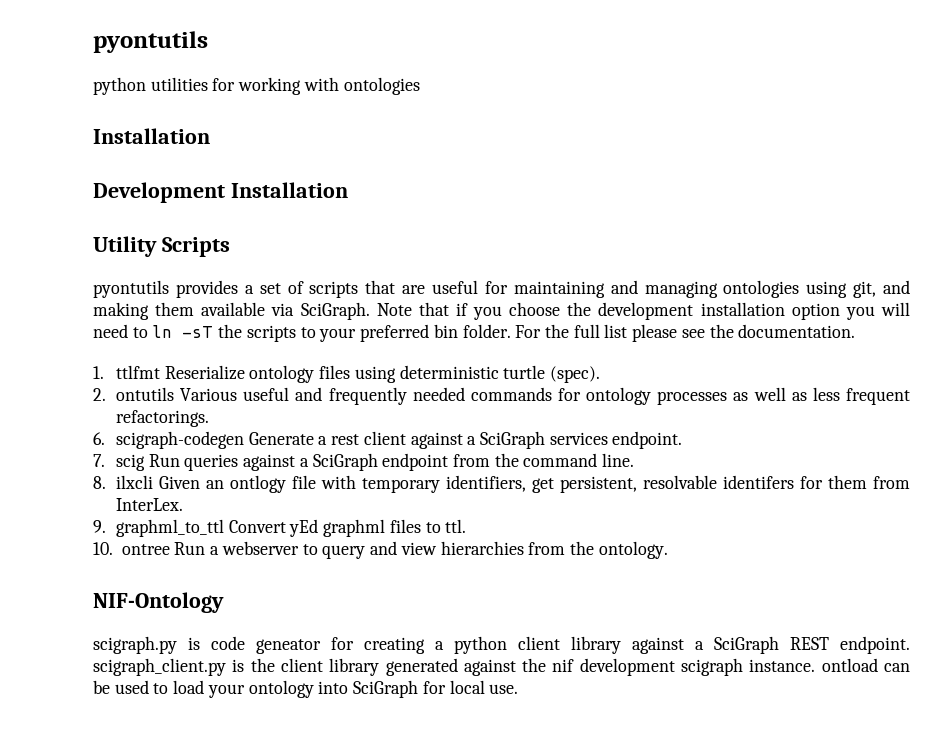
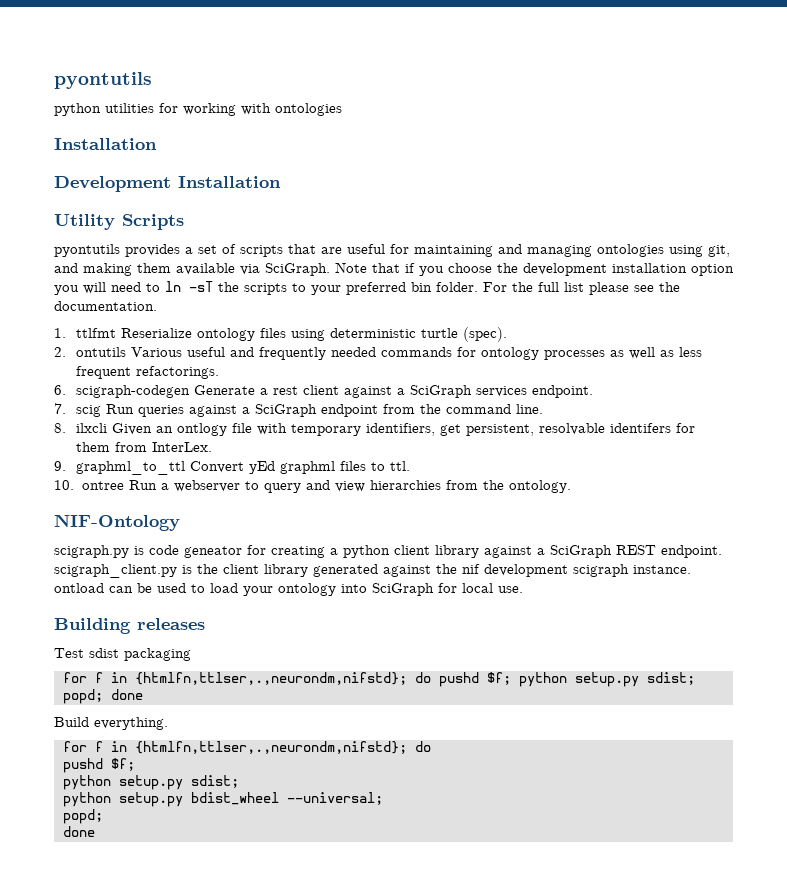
+ Building releases
+ Test sdist packaging
+ for f in {htmlfn,ttlser,.,neurondm,nifstd}; do pushd $f; python setup.py sdist; popd; done
+ Build everything.
+ for f in {htmlfn,ttlser,.,neurondm,nifstd}; do
+ pushd $f;
+ python setup.py sdist;
+ python setup.py bdist_wheel --universal;
+ popd;
+ done

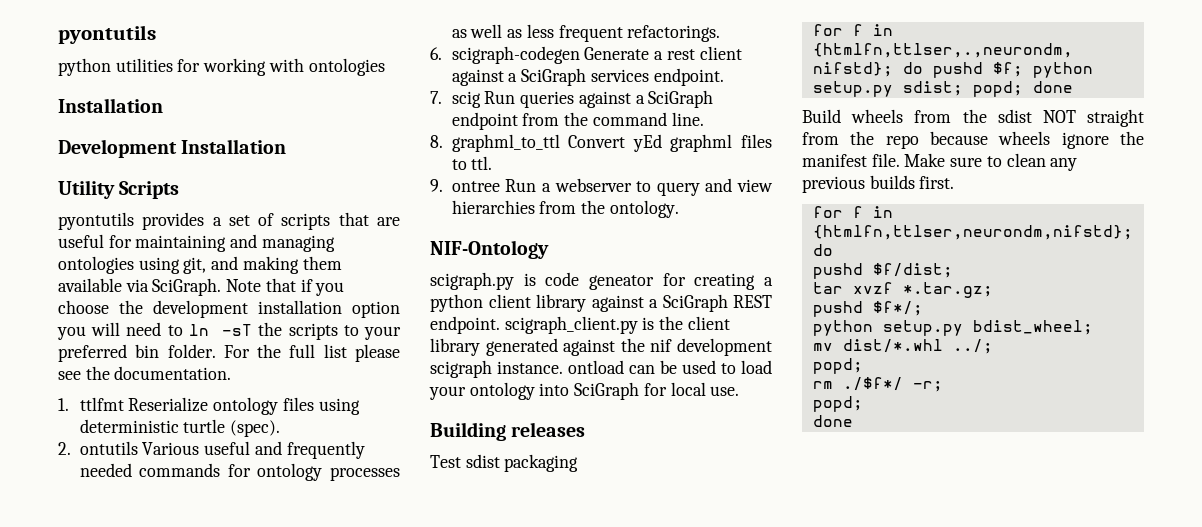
- 8. ilxcli Given an ontlogy file with temporary identifiers, get persistent, resolvable identifers for them from InterLex.
- 9. graphml_to_ttl Convert yEd graphml files to ttl.
+ 8. graphml_to_ttl Convert yEd graphml files to ttl.
- 10. ontree Run a webserver to query and view hierarchies from the ontology.
+ 9. ontree Run a webserver to query and view hierarchies from the ontology.
- Build everything.
- for f in {htmlfn,ttlser,.,neurondm,nifstd}; do
- pushd $f;
- python setup.py sdist;
- python setup.py bdist_wheel --universal;
+ Build wheels from the sdist NOT straight from the repo because wheels ignore the manifest file. Make sure to clean any previous builds first.
+ for f in {htmlfn,ttlser,neurondm,nifstd}; do
+ pushd $f/dist;
+ tar xvzf *.tar.gz;
+ pushd $f*/;
+ python setup.py bdist_wheel;
+ mv dist/*.whl ../;
+ popd;
+ rm ./$f*/ -r;

